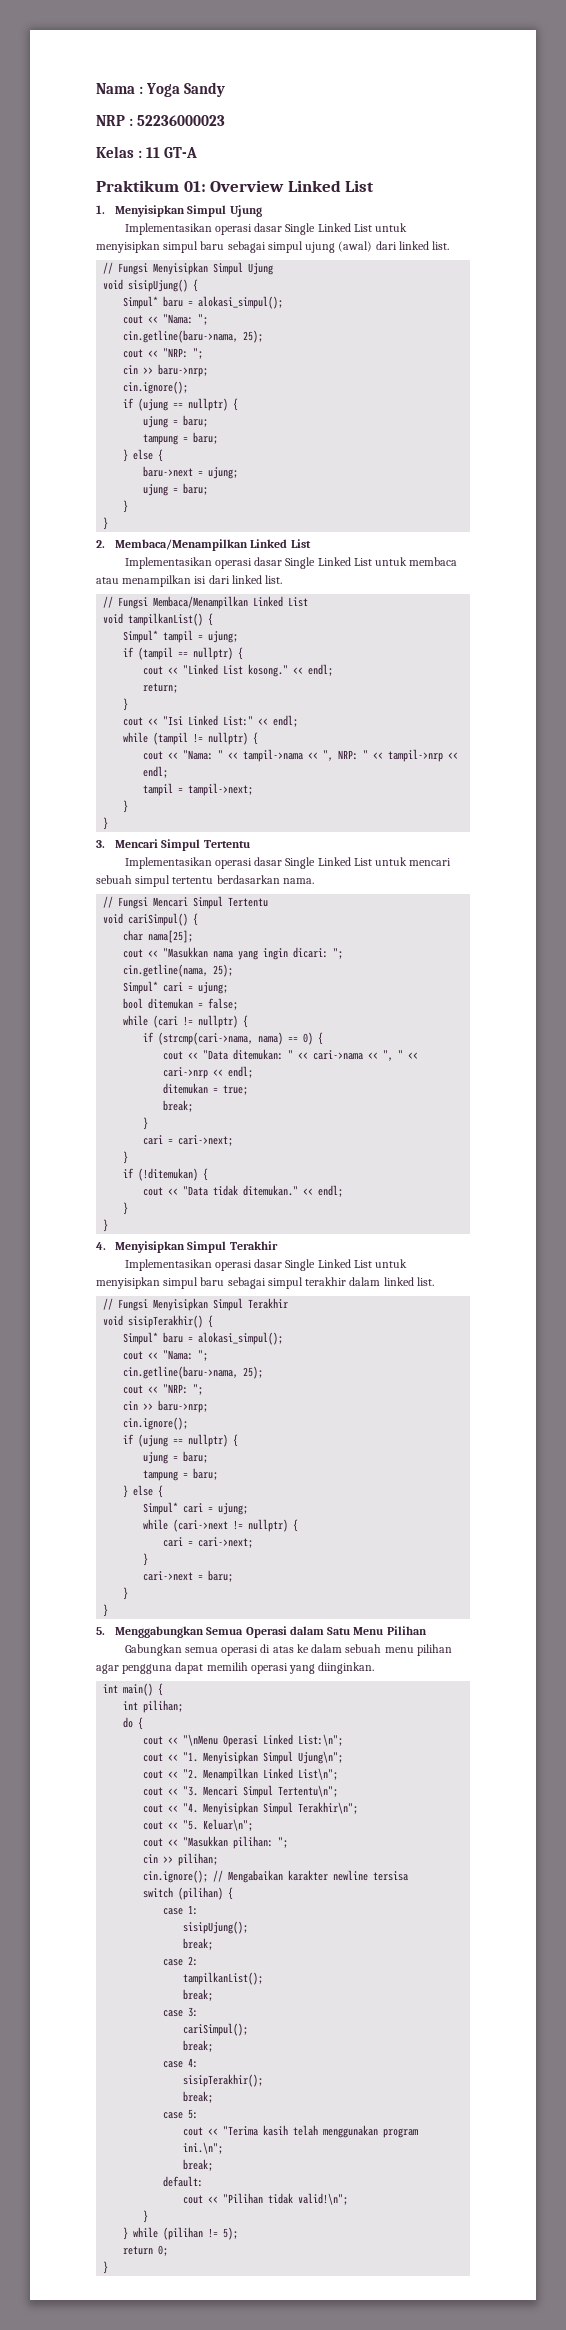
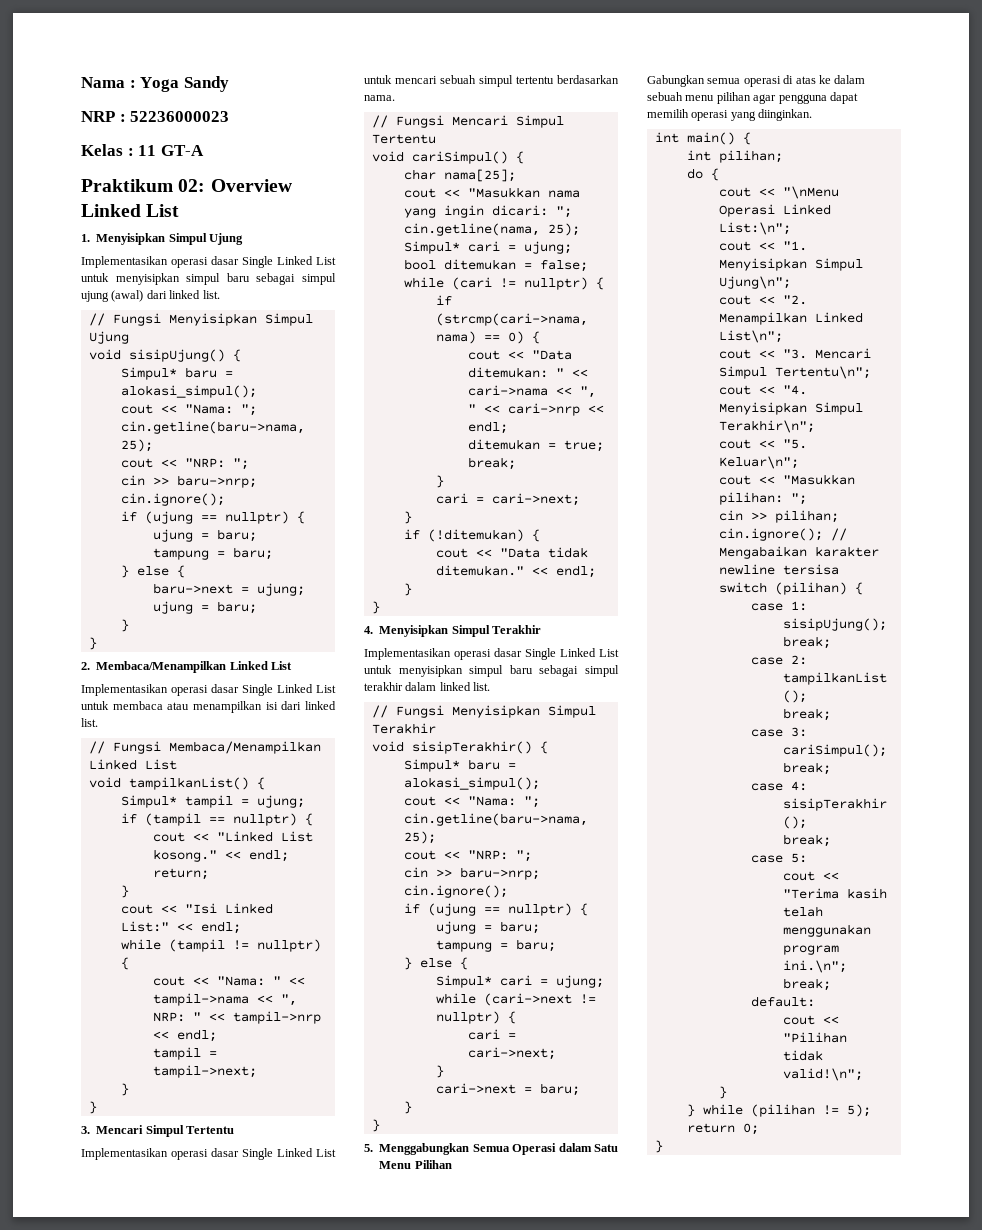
- Praktikum 01: Overview Linked List
+ Praktikum 02: Overview Linked List

